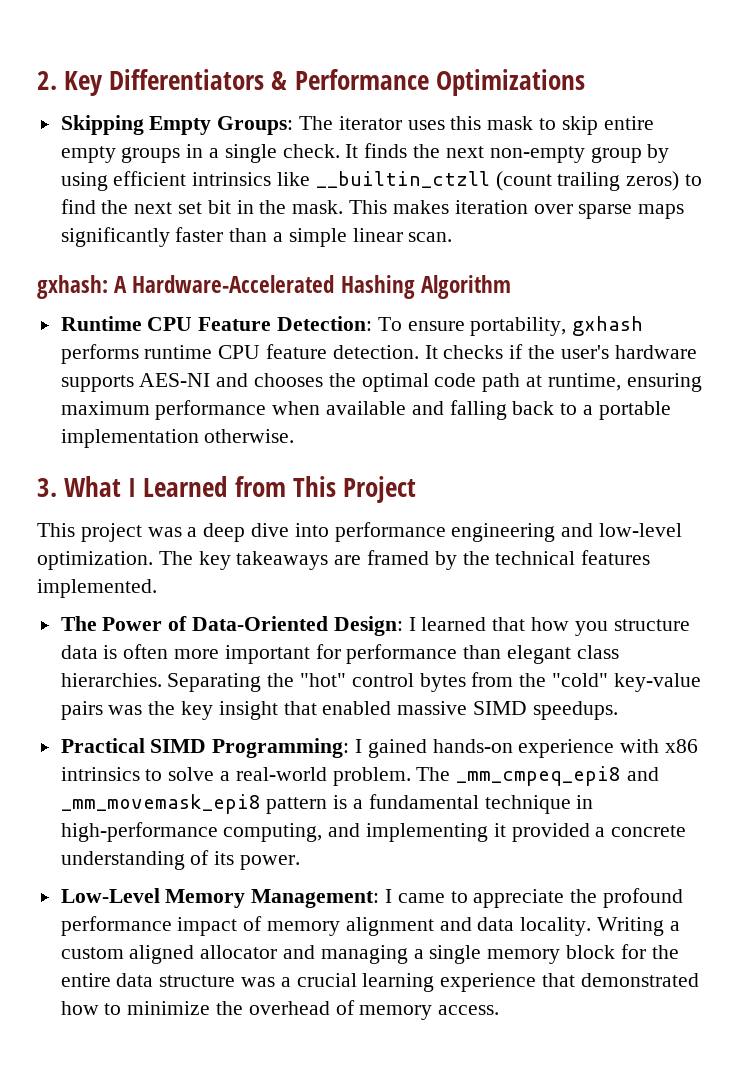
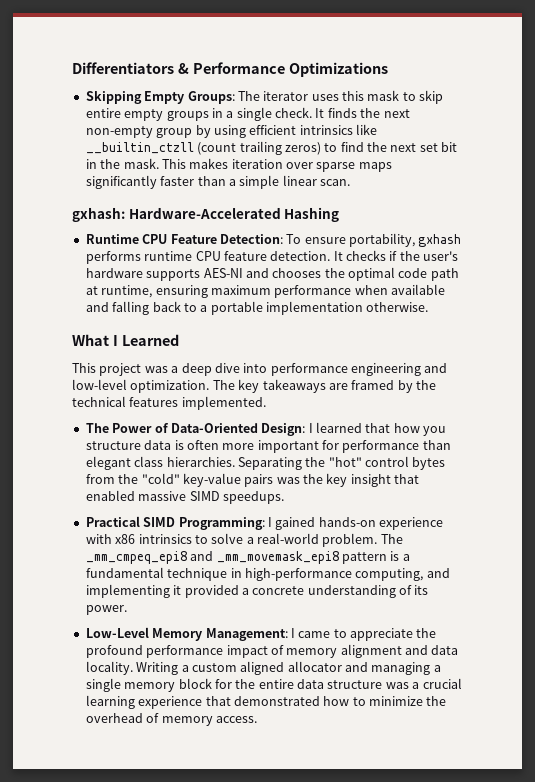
- 2. Key Differentiators & Performance Optimizations
+ Differentiators & Performance Optimizations
- gxhash: A Hardware-Accelerated Hashing Algorithm
+ gxhash: Hardware-Accelerated Hashing
- 3. What I Learned from This Project
+ What I Learned

